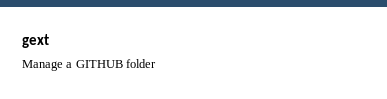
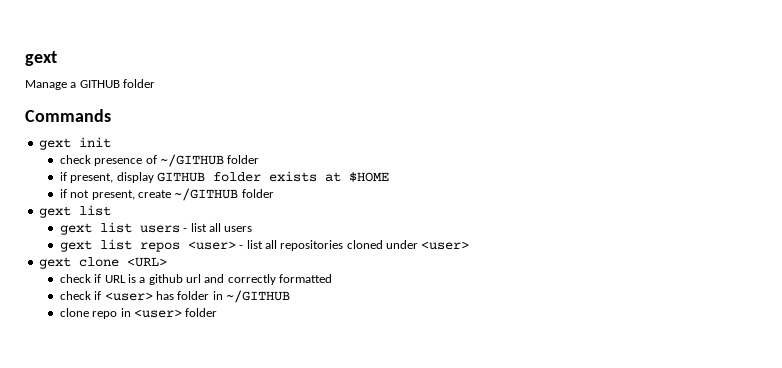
+ Commands
+ gext init
+ check presence of ~/GITHUB folder
+ if present, display GITHUB folder exists at $HOME
+ if not present, create ~/GITHUB folder
+ gext list
+ gext list users - list all users
+ gext list repos <user> - list all repositories cloned under <user>
+ gext clone <URL>
+ check if URL is a github url and correctly formatted
+ check if <user> has folder in ~/GITHUB
+ clone repo in <user> folder

